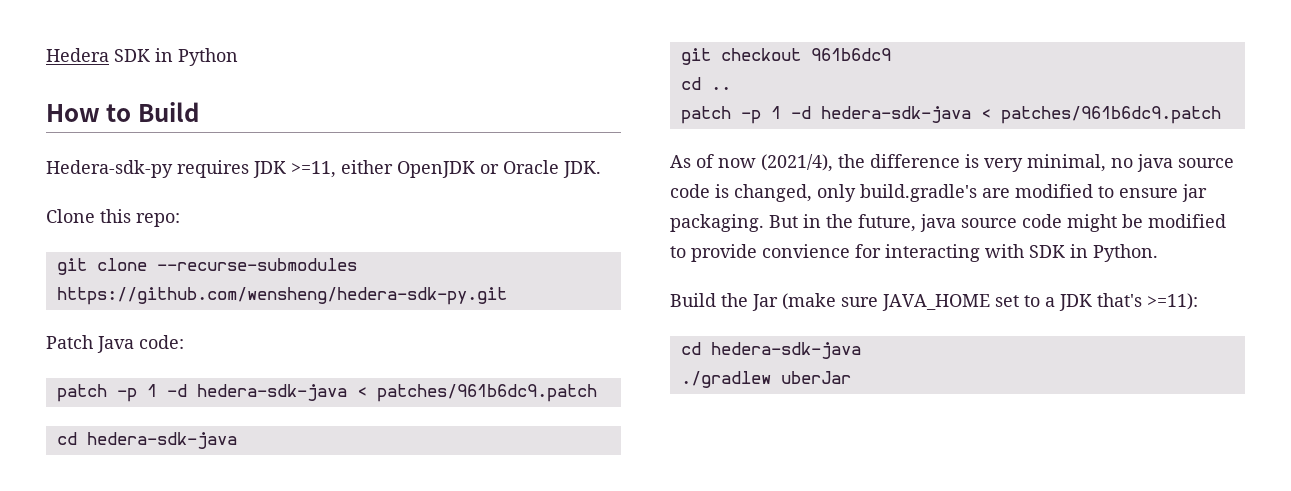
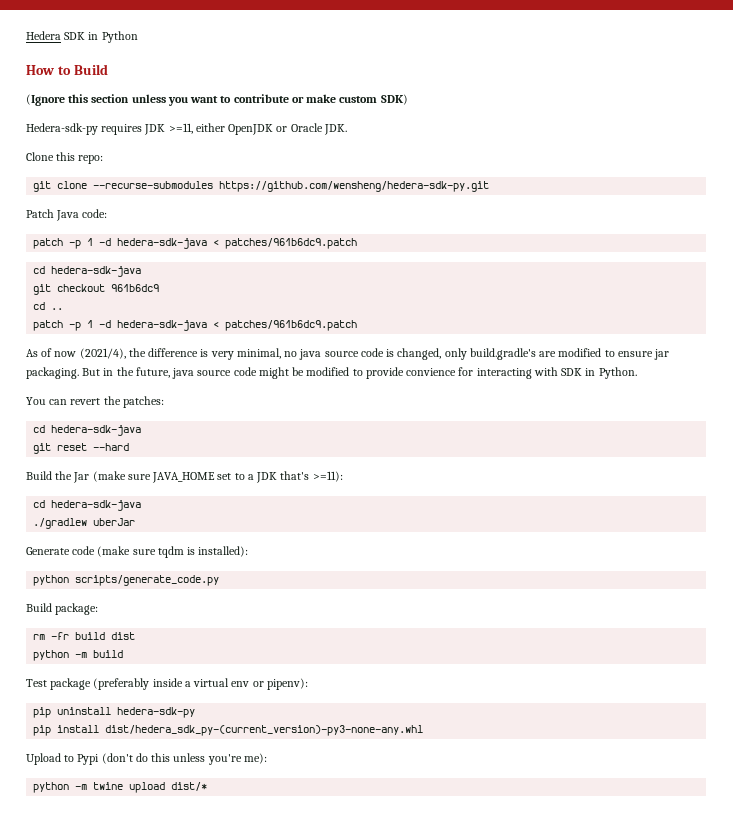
+ (Ignore this section unless you want to contribute or make custom SDK)
+ You can revert the patches:
+ cd hedera-sdk-java
+ git reset --hard
+ Generate code (make sure tqdm is installed):
+ python scripts/generate_code.py
+ Build package:
+ rm -fr build dist
+ python -m build
+ Test package (preferably inside a virtual env or pipenv):
+ pip uninstall hedera-sdk-py
+ pip install dist/hedera_sdk_py-(current_version)-py3-none-any.whl
+ Upload to Pypi (don't do this unless you're me):
+ python -m twine upload dist/*

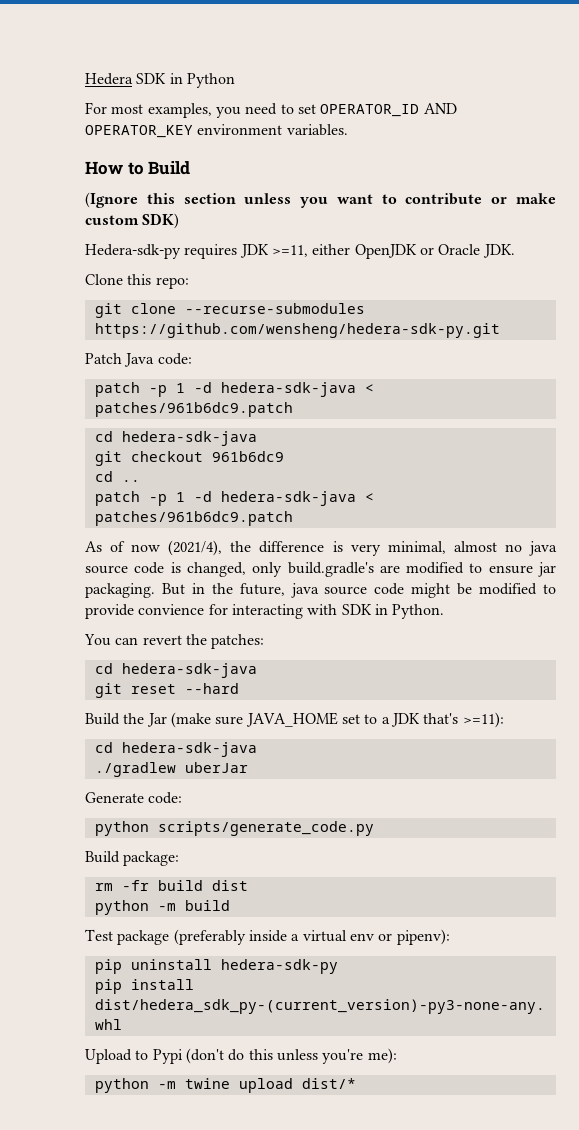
+ For most examples, you need to set OPERATOR_ID AND OPERATOR_KEY environment variables.
- As of now (2021/4), the difference is very minimal, no java source code is changed, only build.gradle's are modified to ensure jar packaging.
+ As of now (2021/4), the difference is very minimal, almost no java source code is changed, only build.gradle's are modified to ensure jar packaging.
- Generate code (make sure tqdm is installed):
+ Generate code:

